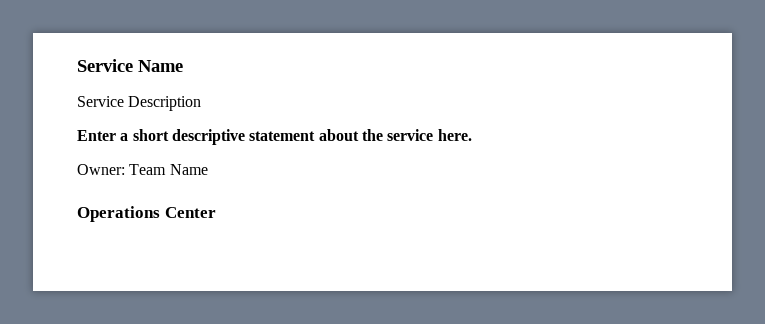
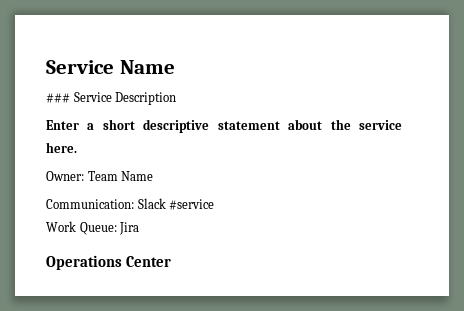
- Service Description
+ ### Service Description
+ Communication: Slack #service
+ Work Queue: Jira

